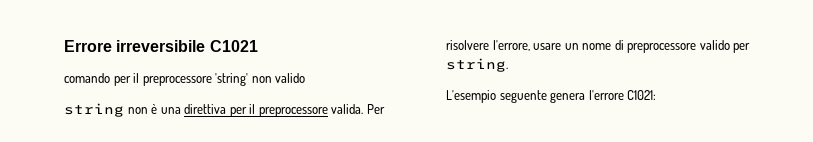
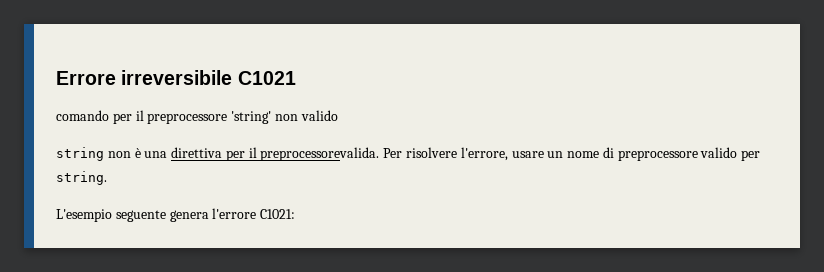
- string non è una direttiva per il preprocessore valida.
+ string non è una direttiva per il preprocessorevalida.

